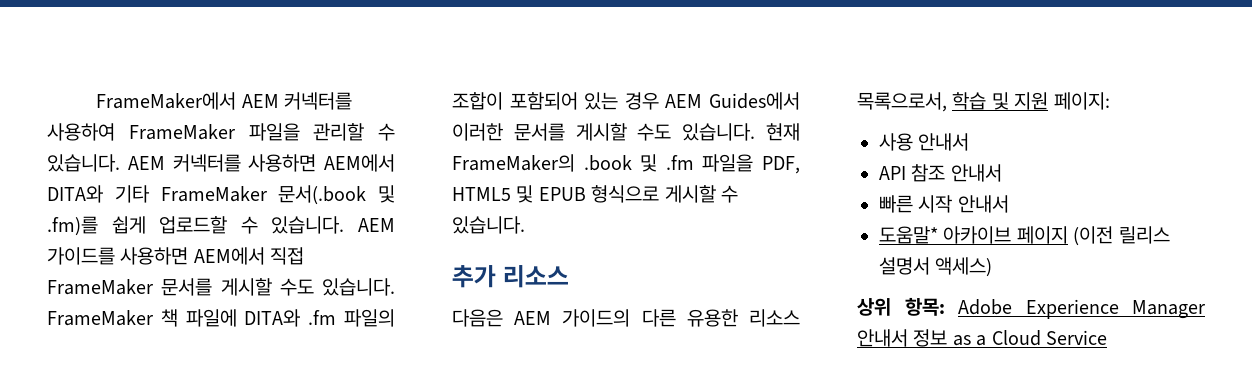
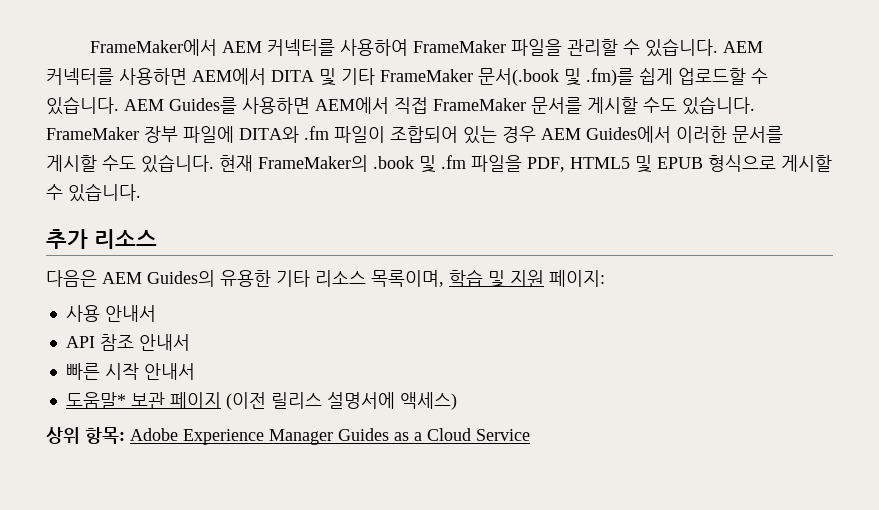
- AEM 커넥터를 사용하면 AEM에서 DITA와 기타 FrameMaker 문서(.book 및 .fm)를 쉽게 업로드할 수 있습니다.
+ AEM 커넥터를 사용하면 AEM에서 DITA 및 기타 FrameMaker 문서(.book 및 .fm)를 쉽게 업로드할 수 있습니다.
- AEM 가이드를 사용하면 AEM에서 직접 FrameMaker 문서를 게시할 수도 있습니다.
+ AEM Guides를 사용하면 AEM에서 직접 FrameMaker 문서를 게시할 수도 있습니다.
- FrameMaker 책 파일에 DITA와 .fm 파일의 조합이 포함되어 있는 경우 AEM Guides에서 이러한 문서를 게시할 수도 있습니다.
+ FrameMaker 장부 파일에 DITA와 .fm 파일이 조합되어 있는 경우 AEM Guides에서 이러한 문서를 게시할 수도 있습니다.
- 다음은 AEM 가이드의 다른 유용한 리소스 목록으로서, 학습 및 지원 페이지:
+ 다음은 AEM Guides의 유용한 기타 리소스 목록이며, 학습 및 지원 페이지:
- 도움말* 아카이브 페이지 (이전 릴리스 설명서 액세스)
+ 도움말* 보관 페이지 (이전 릴리스 설명서에 액세스)
- 상위 항목: Adobe Experience Manager 안내서 정보 as a Cloud Service
+ 상위 항목: Adobe Experience Manager Guides as a Cloud Service

